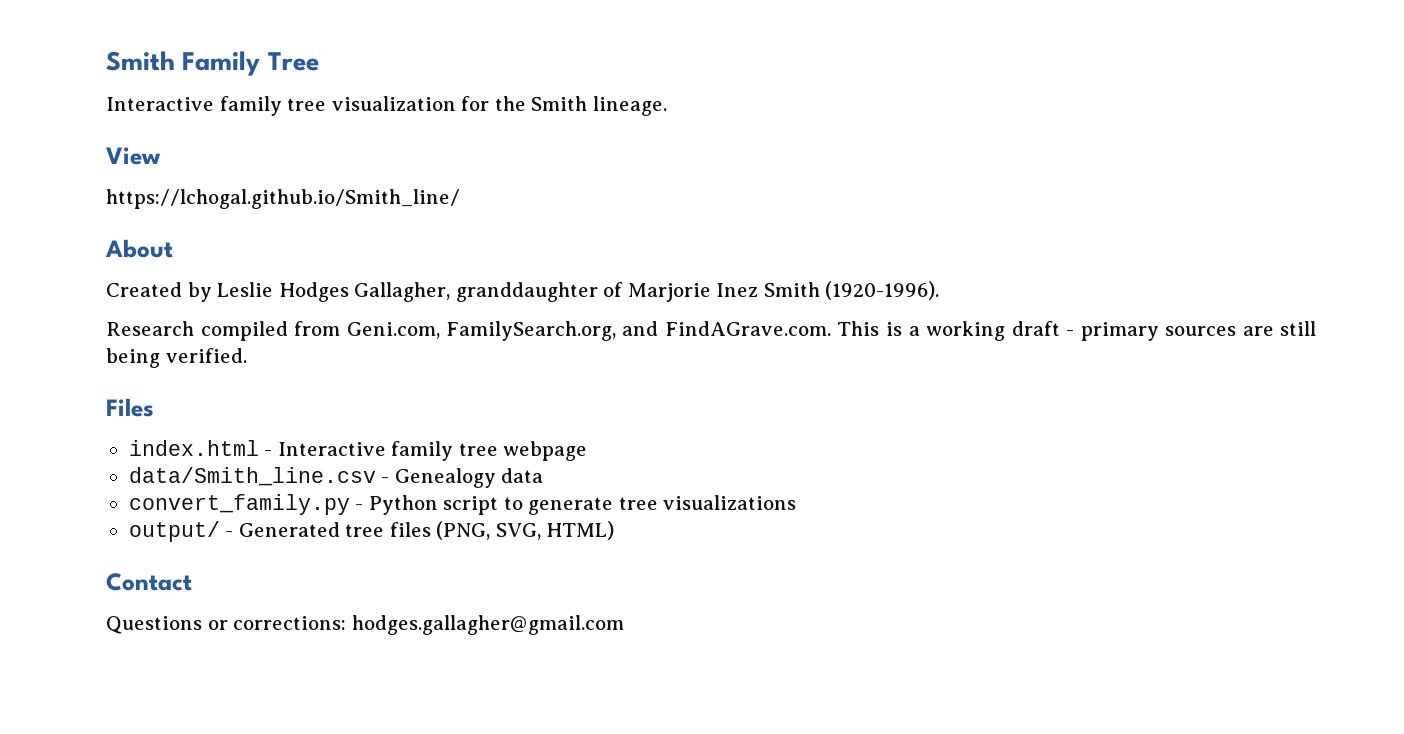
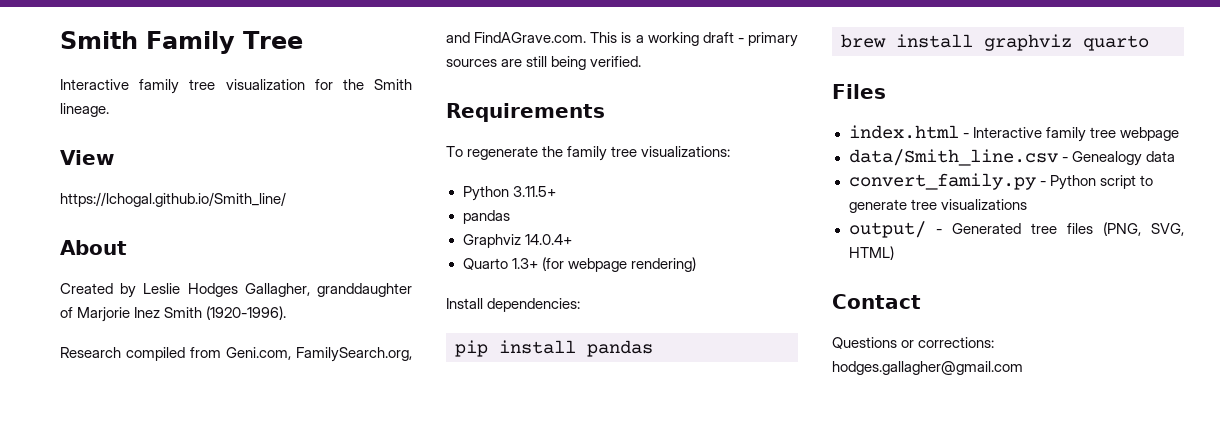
+ Requirements
+ To regenerate the family tree visualizations:
+ Python 3.11.5+
+ pandas
+ Graphviz 14.0.4+
+ Quarto 1.3+ (for webpage rendering)
+ Install dependencies:
+ pip install pandas
+ brew install graphviz quarto

